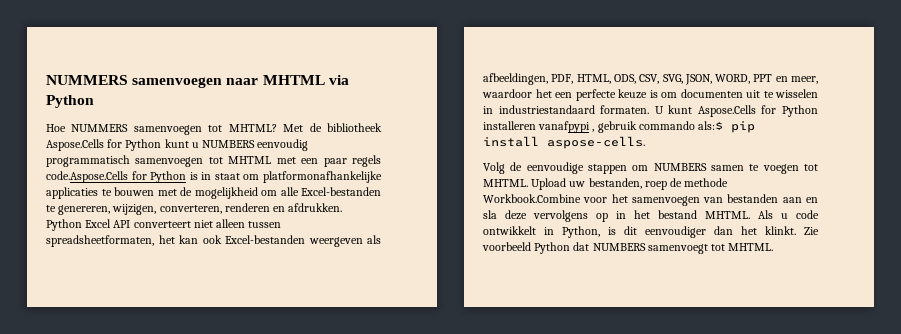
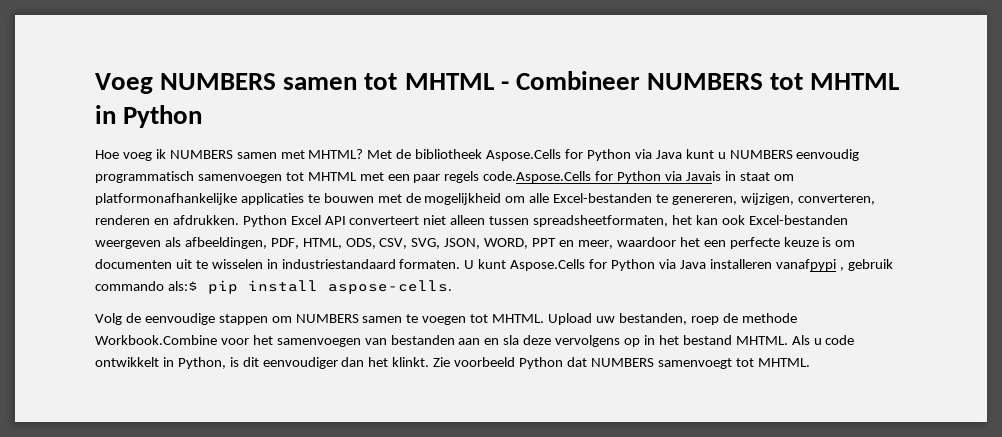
- NUMMERS samenvoegen naar MHTML via Python
- Hoe NUMMERS samenvoegen tot MHTML?
+ Voeg NUMBERS samen tot MHTML - Combineer NUMBERS tot MHTML in Python
+ Hoe voeg ik NUMBERS samen met MHTML?
- Met de bibliotheek Aspose.Cells for Python kunt u NUMBERS eenvoudig programmatisch samenvoegen tot MHTML met een paar regels code.Aspose.Cells for Python is in staat om platformonafhankelijke applicaties te bouwen met de mogelijkheid om alle Excel-bestanden te genereren, wijzigen, converteren, renderen en afdrukken.
+ Met de bibliotheek Aspose.Cells for Python via Java kunt u NUMBERS eenvoudig programmatisch samenvoegen tot MHTML met een paar regels code.Aspose.Cells for Python via Javais in staat om platformonafhankelijke applicaties te bouwen met de mogelijkheid om alle Excel-bestanden te genereren, wijzigen, converteren, renderen en afdrukken.
- U kunt Aspose.Cells for Python installeren vanafpypi , gebruik commando als:$ pip install aspose-cells.
+ U kunt Aspose.Cells for Python via Java installeren vanafpypi , gebruik commando als:$ pip install aspose-cells.

